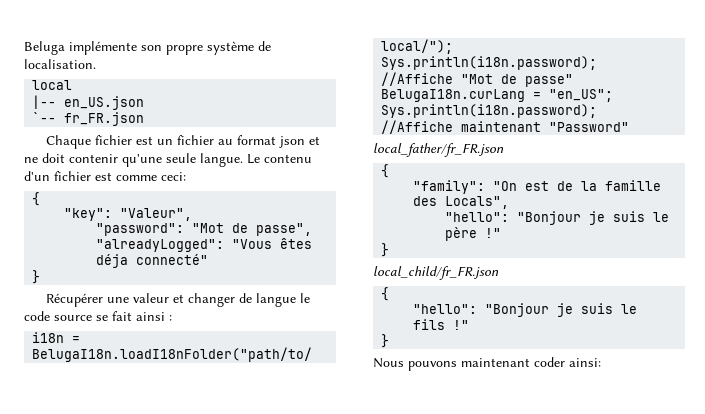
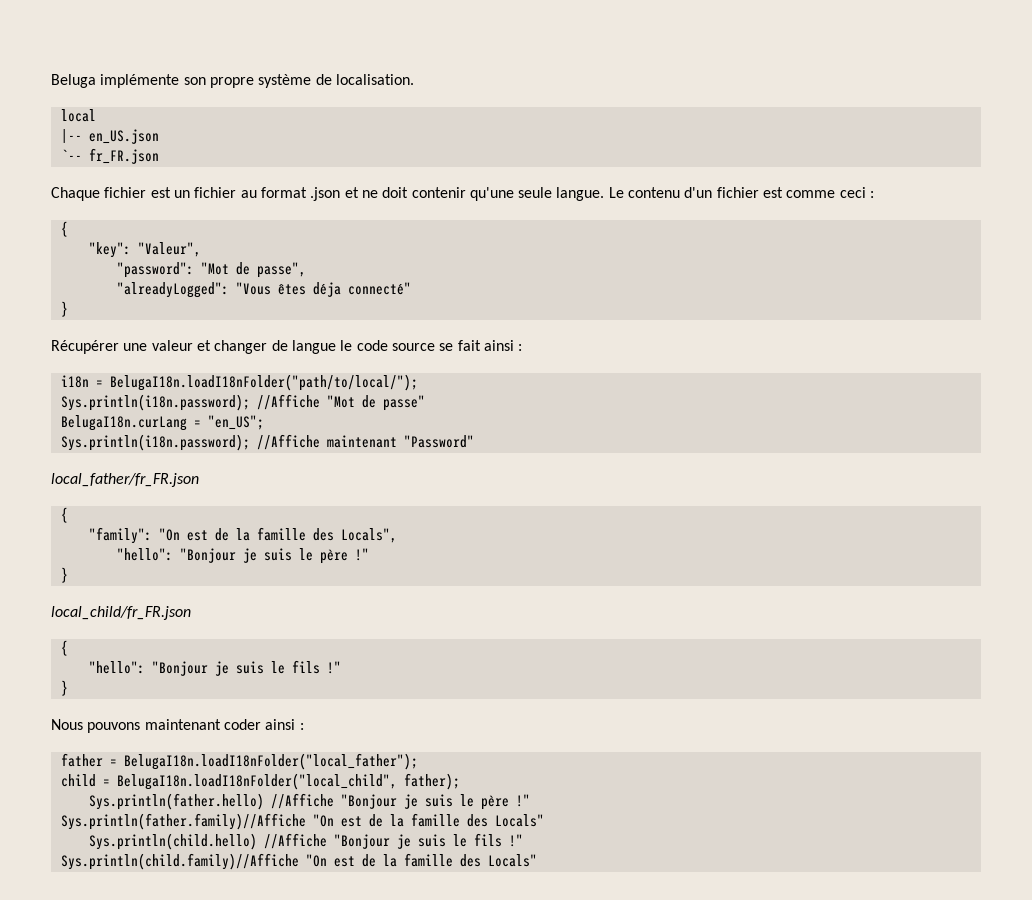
- Chaque fichier est un fichier au format json et ne doit contenir qu'une seule langue.
+ Chaque fichier est un fichier au format .json et ne doit contenir qu'une seule langue.
- Le contenu d'un fichier est comme ceci:
+ Le contenu d'un fichier est comme ceci :
- Nous pouvons maintenant coder ainsi:
+ Nous pouvons maintenant coder ainsi :
+ father = BelugaI18n.loadI18nFolder("local_father");
+ child = BelugaI18n.loadI18nFolder("local_child", father);
+ Sys.println(father.hello) //Affiche "Bonjour je suis le père !"
+ Sys.println(father.family)//Affiche "On est de la famille des Locals"
+ Sys.println(child.hello) //Affiche "Bonjour je suis le fils !"
+ Sys.println(child.family)//Affiche "On est de la famille des Locals"

